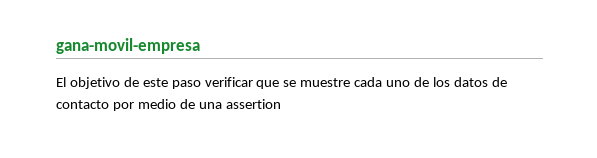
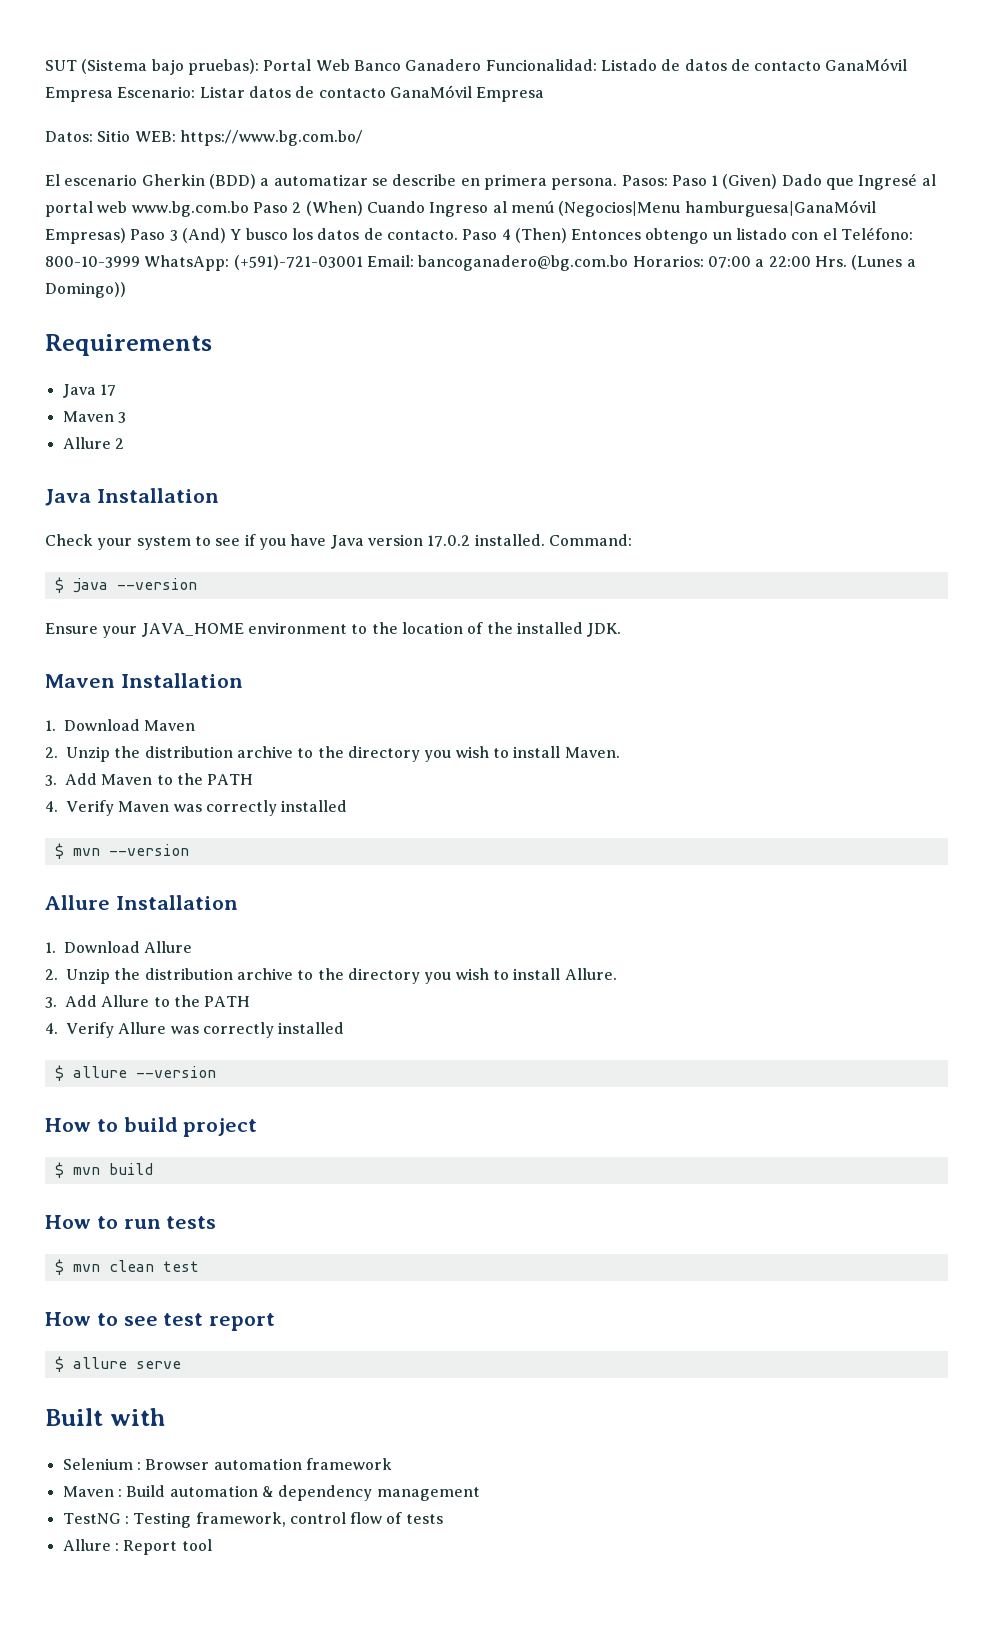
- gana-movil-empresa
- El objetivo de este paso verificar que se muestre cada uno de los datos de contacto por medio de una assertion
+ SUT (Sistema bajo pruebas): Portal Web Banco Ganadero Funcionalidad: Listado de datos de contacto GanaMóvil Empresa Escenario: Listar datos de contacto GanaMóvil Empresa
+ Datos: Sitio WEB: https://www.bg.com.bo/
+ El escenario Gherkin (BDD) a automatizar se describe en primera persona. Pasos: Paso 1 (Given) Dado que Ingresé al portal web www.bg.com.bo Paso 2 (When) Cuando Ingreso al menú (Negocios|Menu hamburguesa|GanaMóvil Empresas) Paso 3 (And) Y busco los datos de contacto. Paso 4 (Then) Entonces obtengo un listado con el Teléfono: 800-10-3999 WhatsApp: (+591)-721-03001 Email: bancoganadero@bg.com.bo Horarios: 07:00 a 22:00 Hrs. (Lunes a Domingo))
+ Requirements
+ Java 17
+ Maven 3
+ Allure 2
+ Java Installation
+ Check your system to see if you have Java version 17.0.2 installed. Command:
+ $ java --version
+ Ensure your JAVA_HOME environment to the location of the installed JDK.
+ Maven Installation
+ 1. Download Maven
+ 2. Unzip the distribution archive to the directory you wish to install Maven.
+ 3. Add Maven to the PATH
+ 4. Verify Maven was correctly installed
+ $ mvn --version
+ Allure Installation
+ 1. Download Allure
+ 2. Unzip the distribution archive to the directory you wish to install Allure.
+ 3. Add Allure to the PATH
+ 4. Verify Allure was correctly installed
+ $ allure --version
+ How to build project
+ $ mvn build
+ How to run tests
+ $ mvn clean test
+ How to see test report
+ $ allure serve
+ Built with
+ Selenium : Browser automation framework
+ Maven : Build automation & dependency management
+ TestNG : Testing framework, control flow of tests
+ Allure : Report tool

